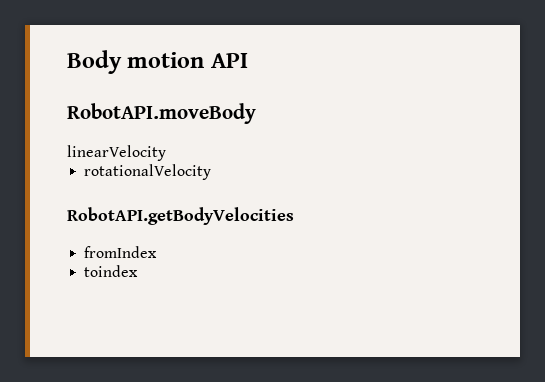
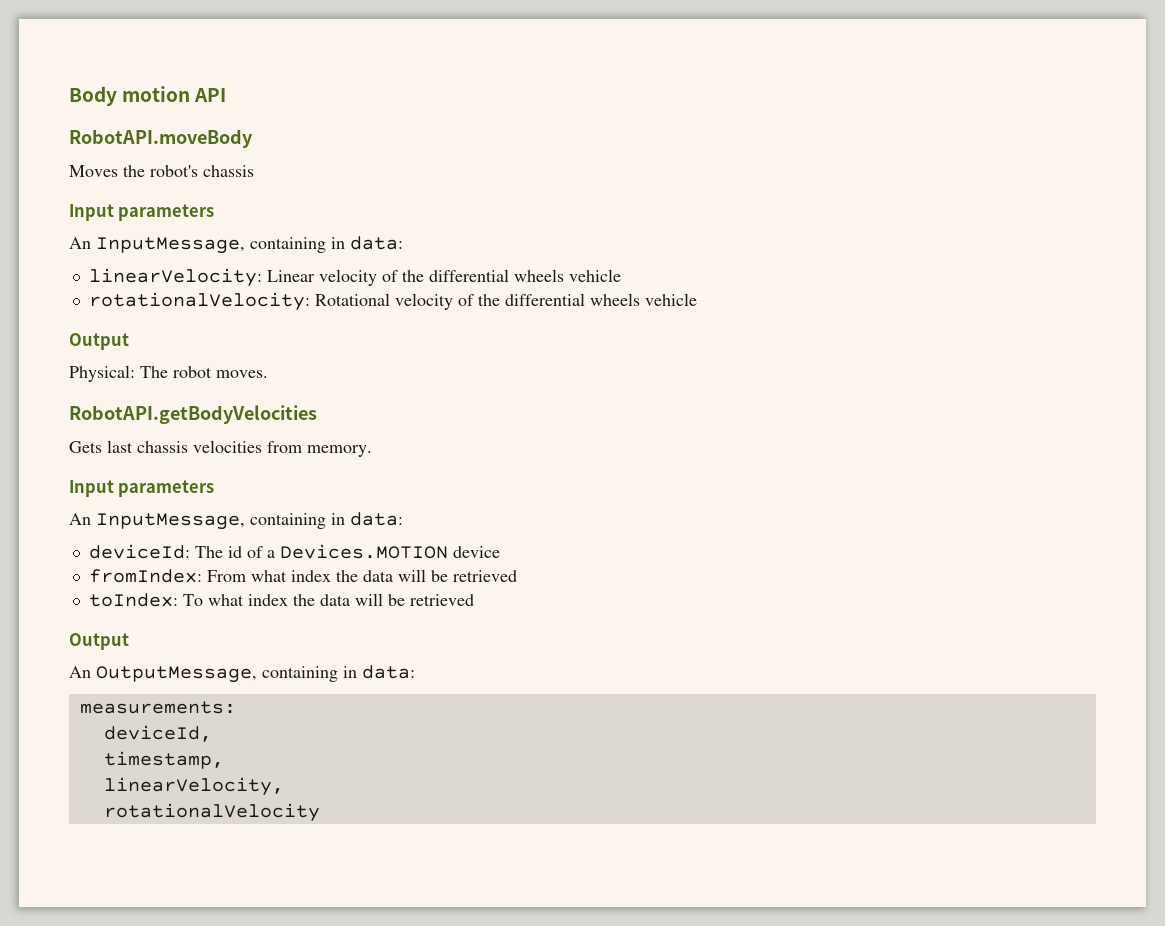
- linearVelocity
+ Moves the robot's chassis
+ Input parameters
+ An InputMessage, containing in data:
+ linearVelocity: Linear velocity of the differential wheels vehicle
+ rotationalVelocity: Rotational velocity of the differential wheels vehicle
+ Output
+ Physical: The robot moves.
+ RobotAPI.getBodyVelocities
+ Gets last chassis velocities from memory.
+ Input parameters
+ An InputMessage, containing in data:
+ deviceId: The id of a Devices.MOTION device
+ fromIndex: From what index the data will be retrieved
+ toIndex: To what index the data will be retrieved
+ Output
+ An OutputMessage, containing in data:
+ measurements:
+ deviceId,
+ timestamp,
+ linearVelocity,
  rotationalVelocity
- RobotAPI.getBodyVelocities
- fromIndex
- toindex

